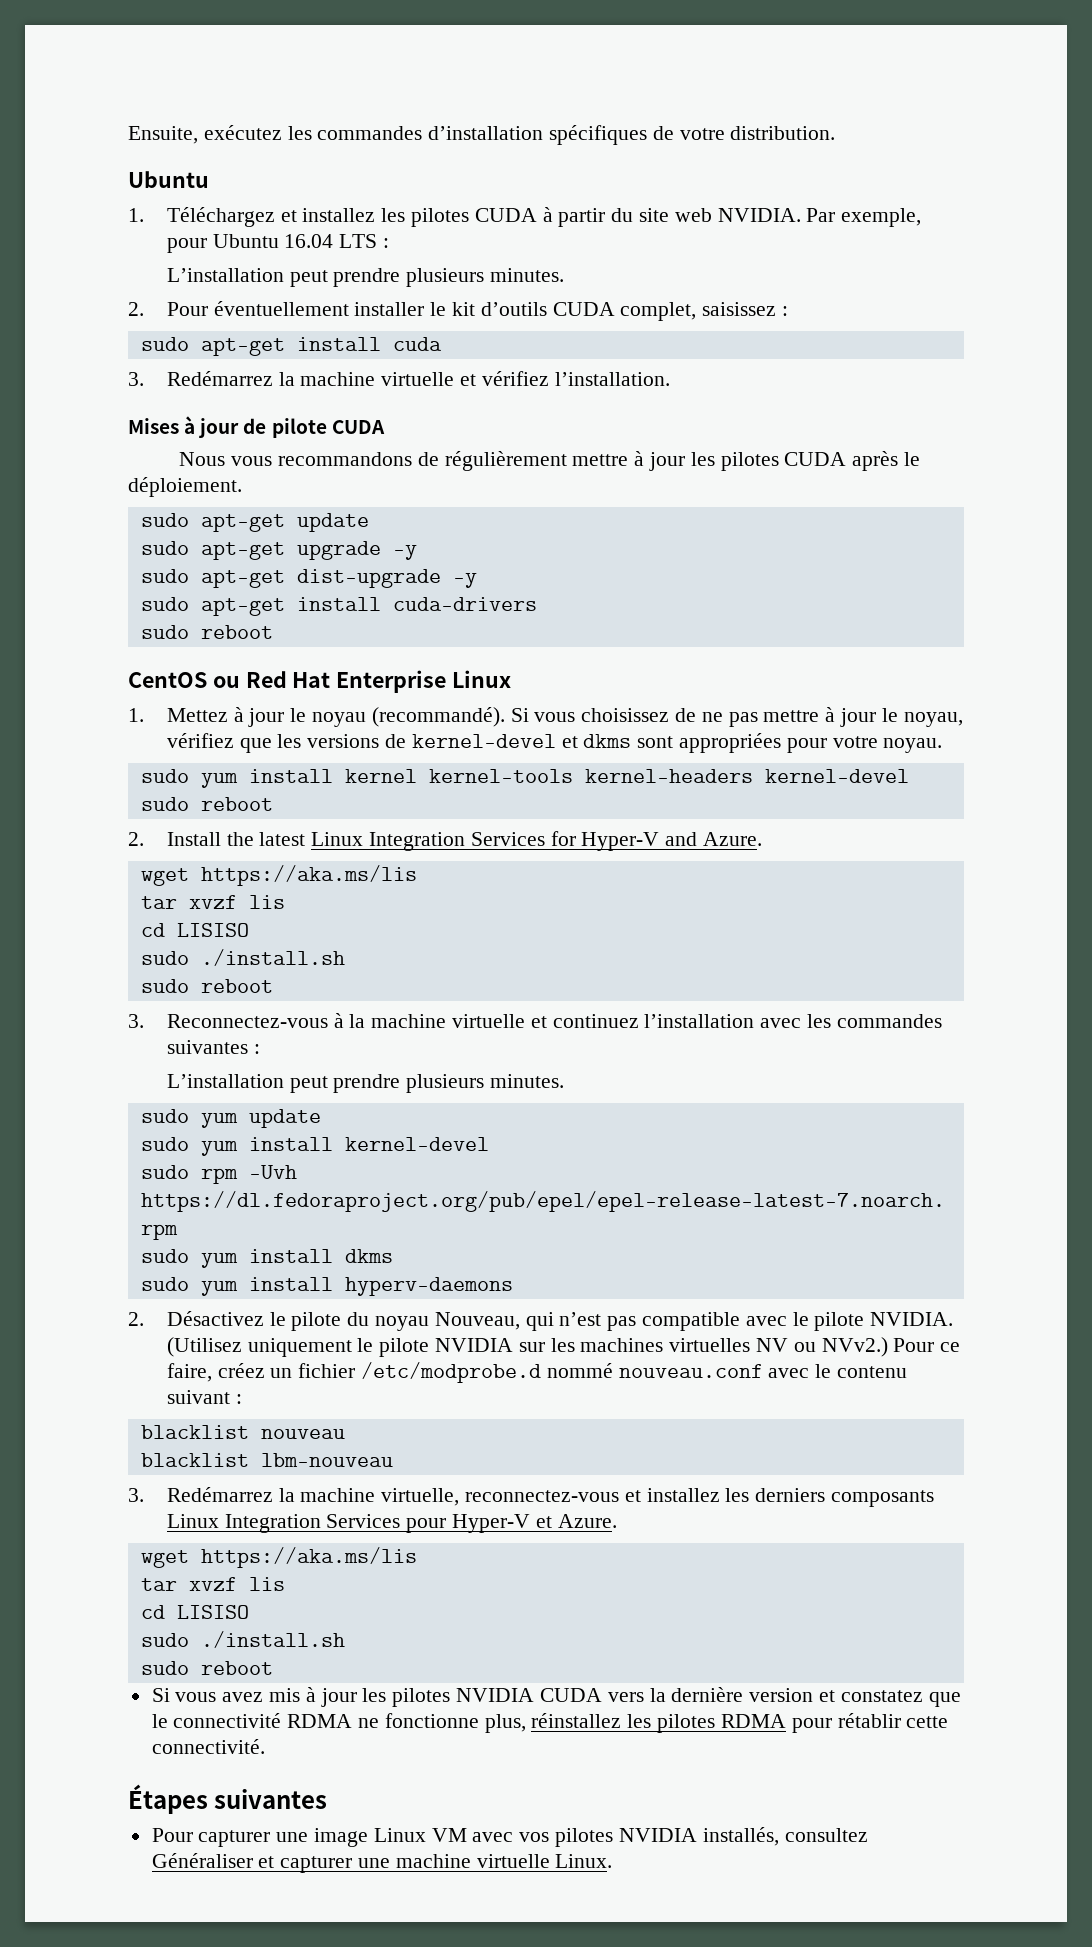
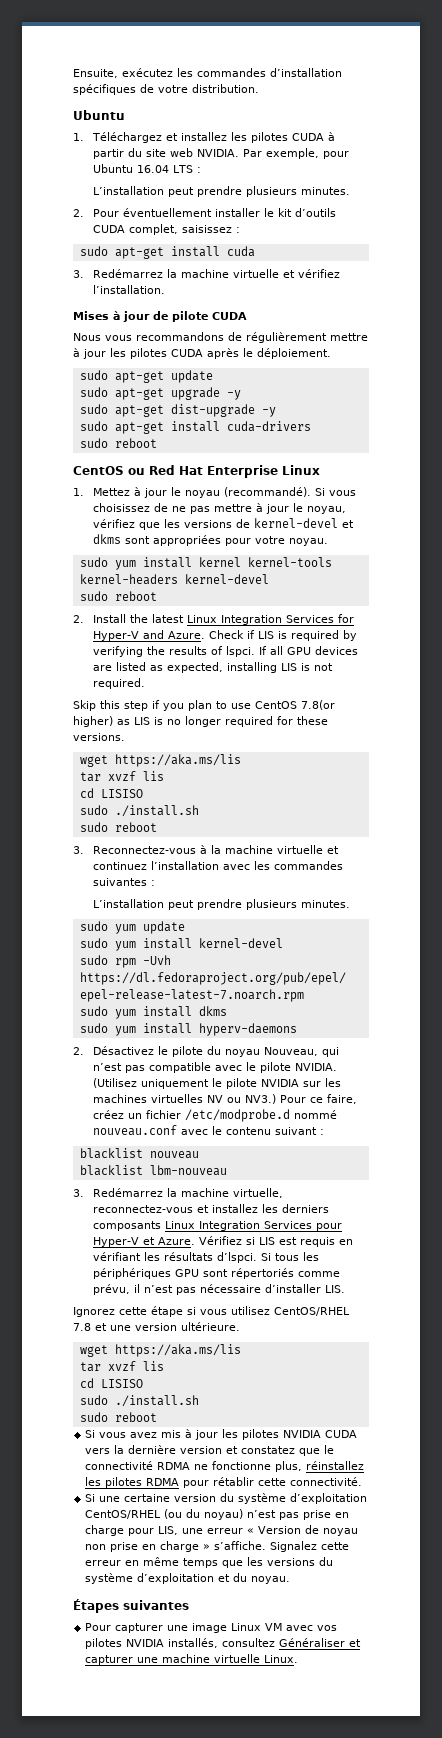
+ Check if LIS is required by verifying the results of lspci. If all GPU devices are listed as expected, installing LIS is not required.
+ Skip this step if you plan to use CentOS 7.8(or higher) as LIS is no longer required for these versions.
- (Utilisez uniquement le pilote NVIDIA sur les machines virtuelles NV ou NVv2.) Pour ce faire, créez un fichier /etc/modprobe.d nommé nouveau.conf avec le contenu suivant :
+ (Utilisez uniquement le pilote NVIDIA sur les machines virtuelles NV ou NV3.) Pour ce faire, créez un fichier /etc/modprobe.d nommé nouveau.conf avec le contenu suivant :
+ Vérifiez si LIS est requis en vérifiant les résultats d’lspci. Si tous les périphériques GPU sont répertoriés comme prévu, il n’est pas nécessaire d’installer LIS.
+ Ignorez cette étape si vous utilisez CentOS/RHEL 7.8 et une version ultérieure.
+ Si une certaine version du système d’exploitation CentOS/RHEL (ou du noyau) n’est pas prise en charge pour LIS, une erreur « Version de noyau non prise en charge » s’affiche. Signalez cette erreur en même temps que les versions du système d’exploitation et du noyau.

